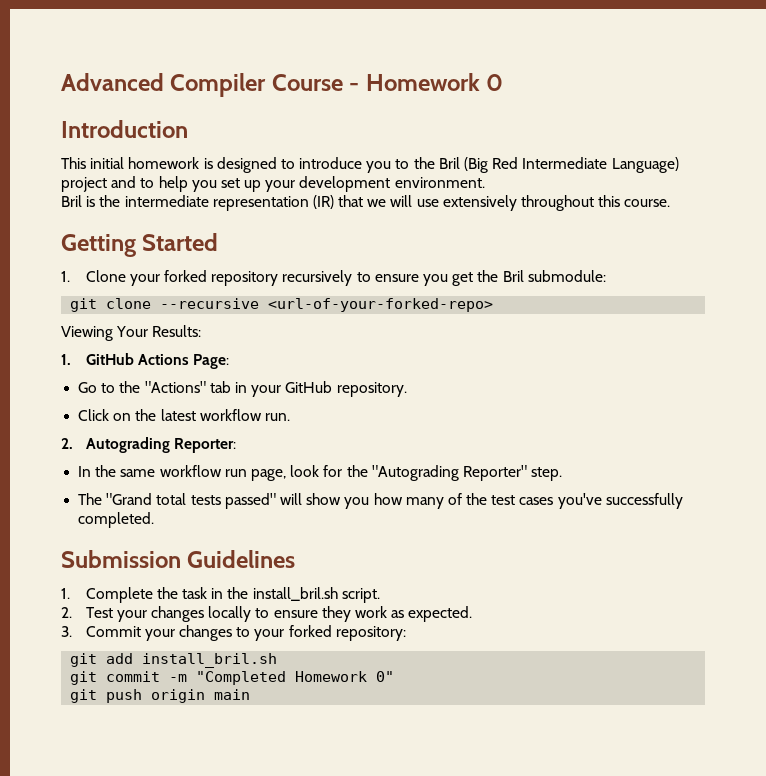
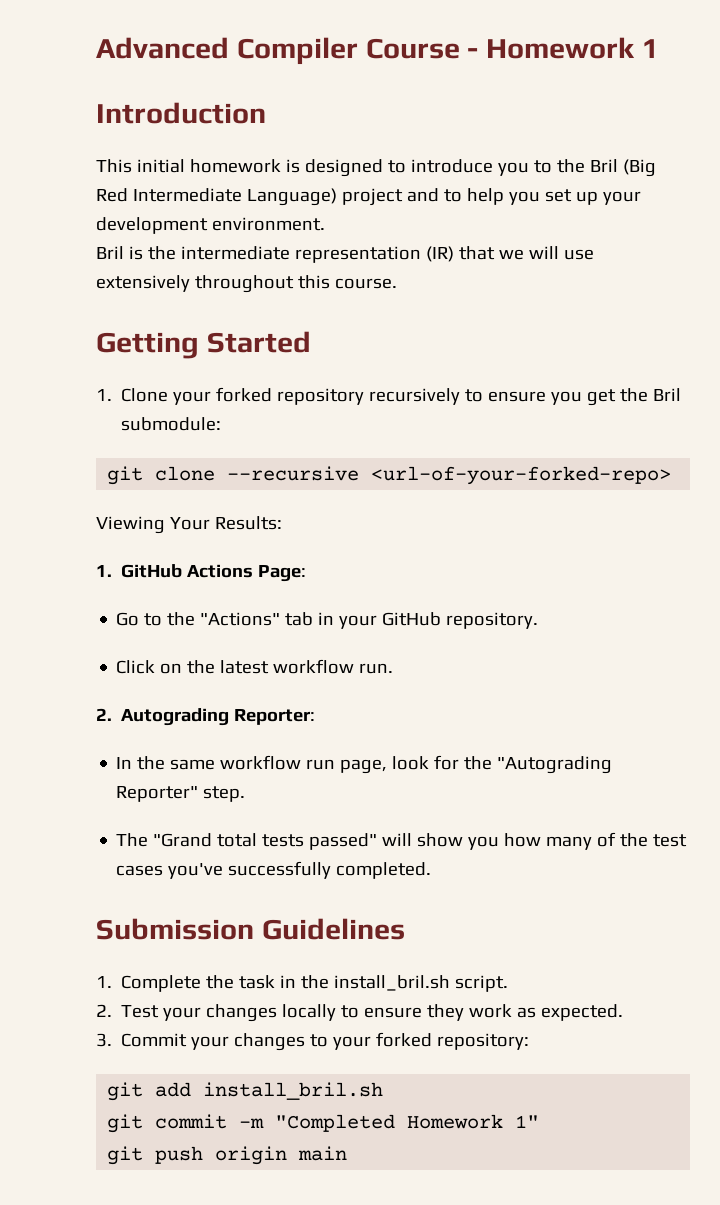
- Advanced Compiler Course - Homework 0
+ Advanced Compiler Course - Homework 1
- git commit -m "Completed Homework 0"
+ git commit -m "Completed Homework 1"

